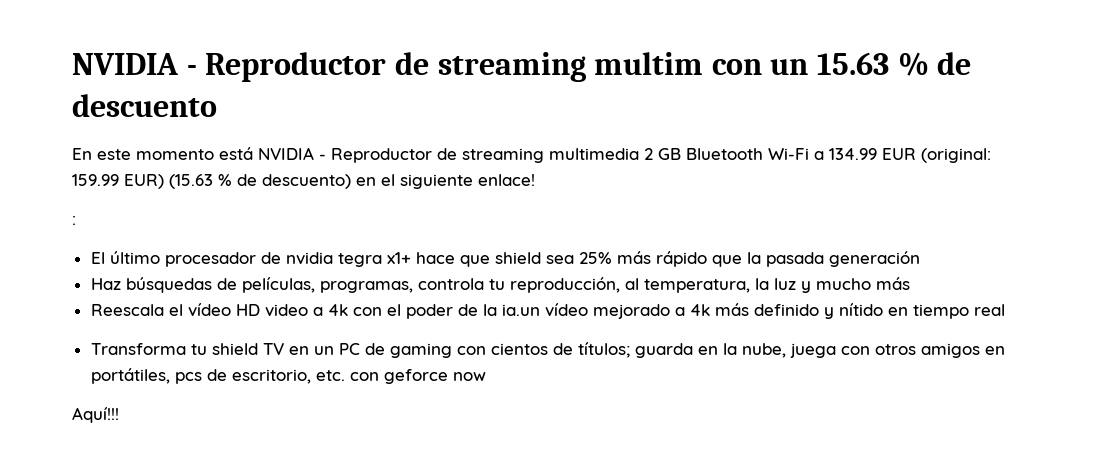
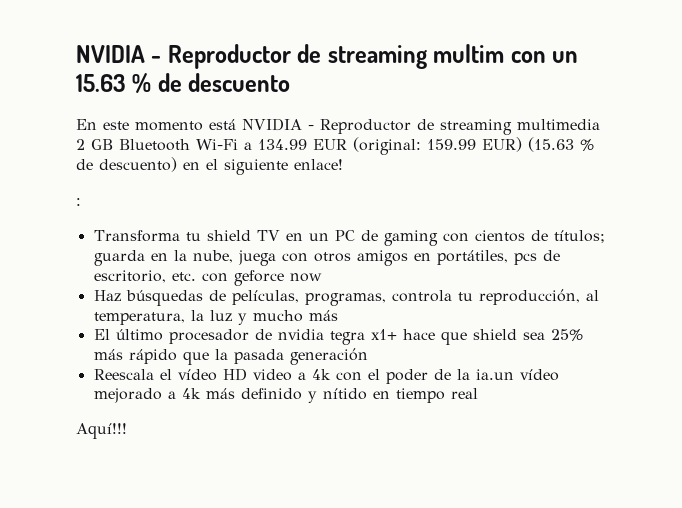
- El último procesador de nvidia tegra x1+ hace que shield sea 25% más rápido que la pasada generación
- Haz búsquedas de películas, programas, controla tu reproducción, al temperatura, la luz y mucho más
- Reescala el vídeo HD video a 4k con el poder de la ia.un vídeo mejorado a 4k más definido y nítido en tiempo real
+ Haz búsquedas de películas, programas, controla tu reproducción, al temperatura, la luz y mucho más
+ El último procesador de nvidia tegra x1+ hace que shield sea 25% más rápido que la pasada generación
+ Reescala el vídeo HD video a 4k con el poder de la ia.un vídeo mejorado a 4k más definido y nítido en tiempo real

